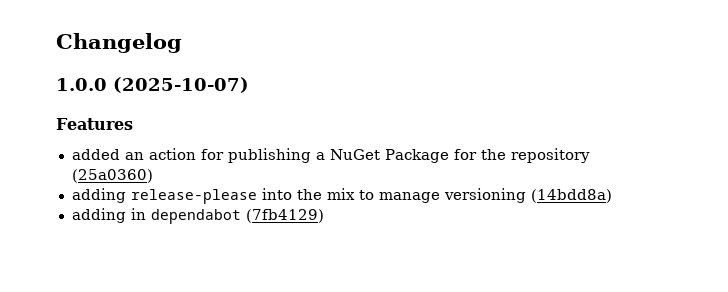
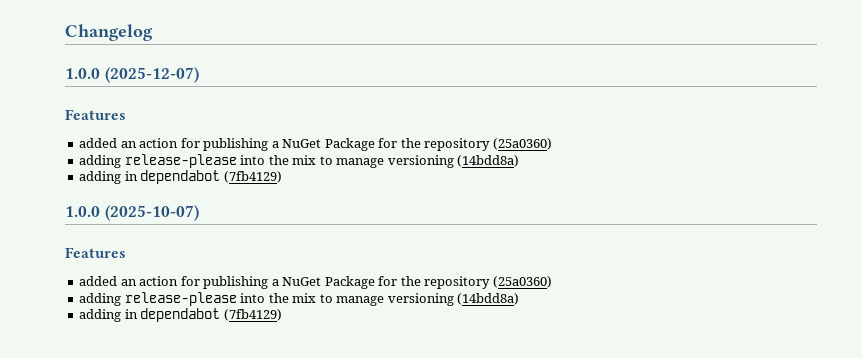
+ 1.0.0 (2025-12-07)
+ Features
+ added an action for publishing a NuGet Package for the repository (25a0360)
+ adding release-please into the mix to manage versioning (14bdd8a)
+ adding in dependabot (7fb4129)

